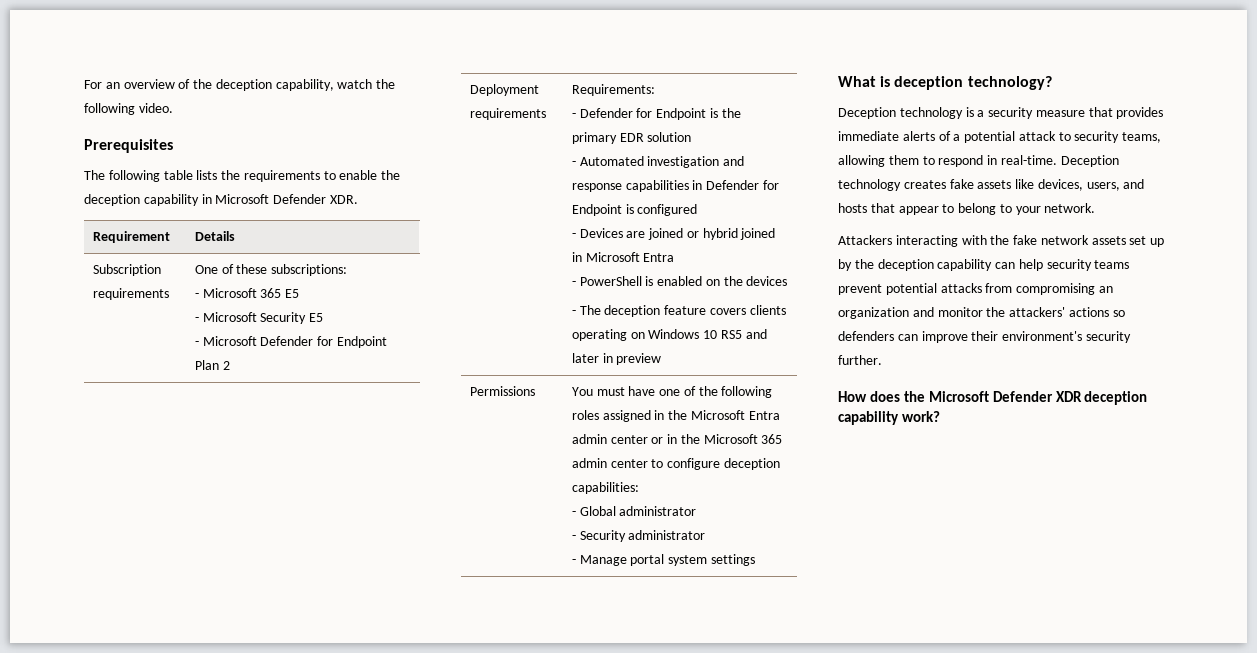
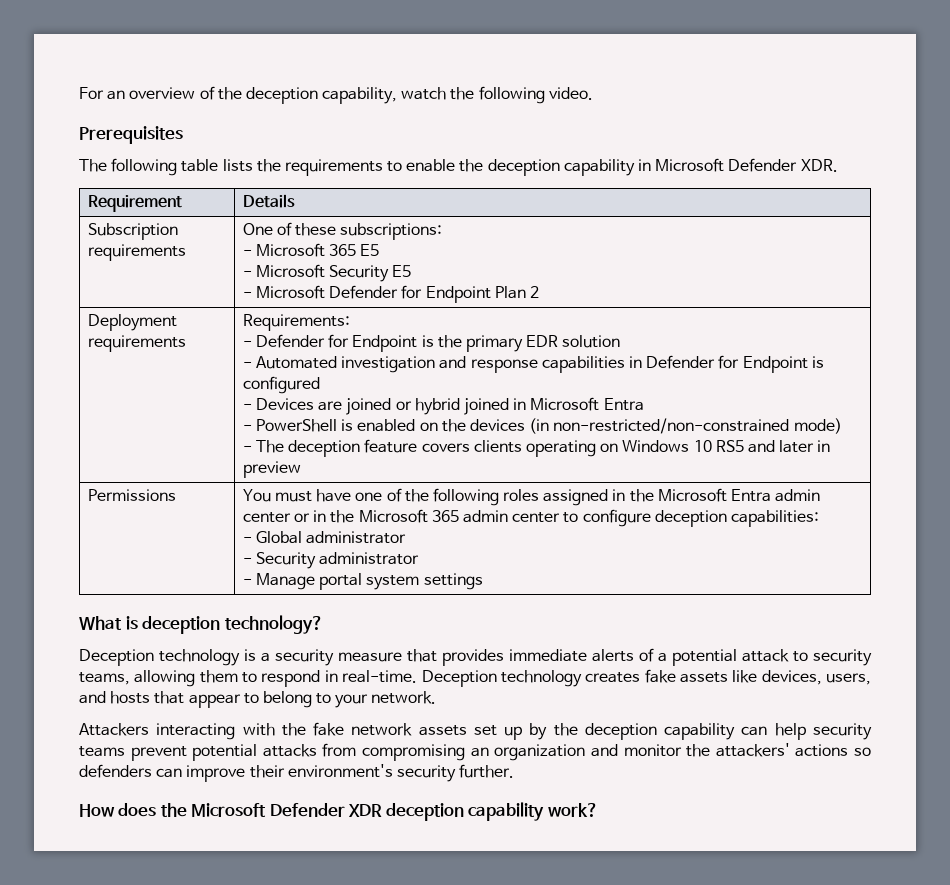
- - PowerShell is enabled on the devices
+ - PowerShell is enabled on the devices (in non-restricted/non-constrained mode)

